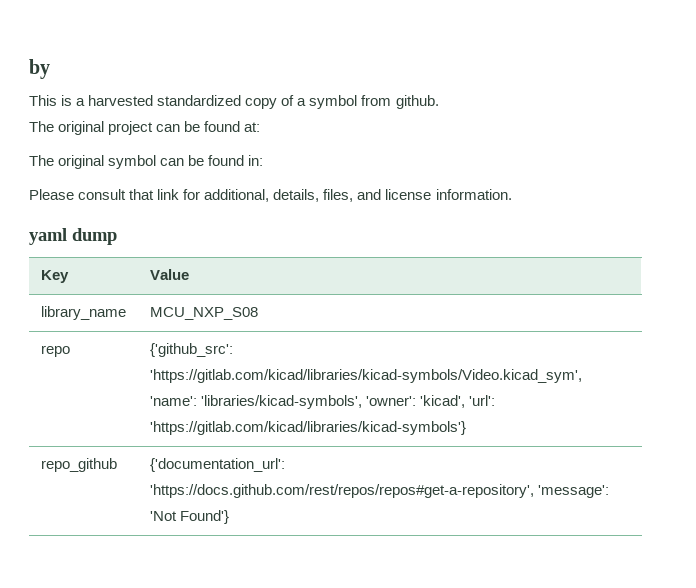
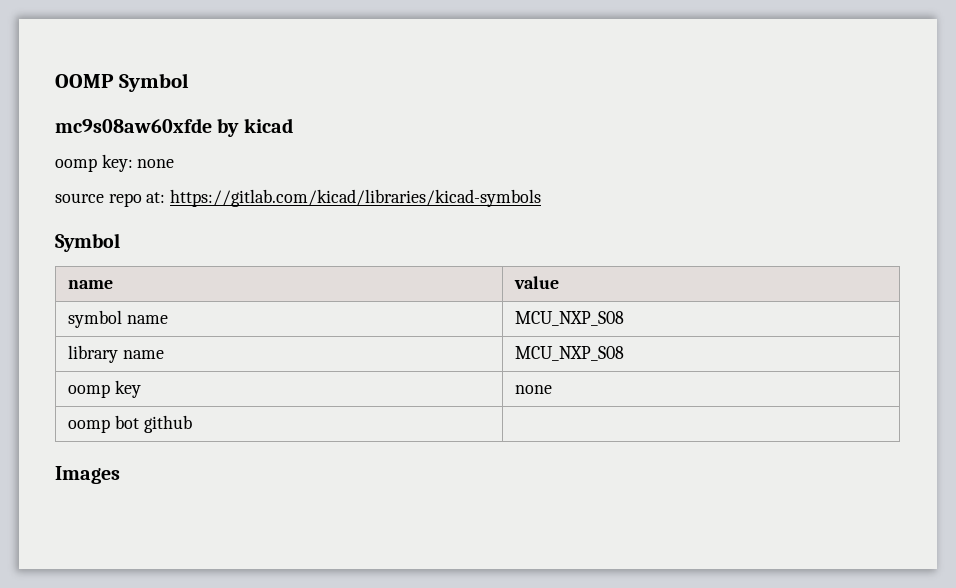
- by
- This is a harvested standardized copy of a symbol from github.
- The original project can be found at:
- The original symbol can be found in:
- Please consult that link for additional, details, files, and license information.
- yaml dump
- Key | Value
- library_name | MCU_NXP_S08
- repo | {'github_src': 'https://gitlab.com/kicad/libraries/kicad-symbols/Video.kicad_sym', 'name': 'libraries/kicad-symbols', 'owner': 'kicad', 'url': 'https://gitlab.com/kicad/libraries/kicad-symbols'}
- repo_github | {'documentation_url': 'https://docs.github.com/rest/repos/repos#get-a-repository', 'message': 'Not Found'}
+ OOMP Symbol
+ mc9s08aw60xfde by kicad
+ oomp key: none
+ source repo at: https://gitlab.com/kicad/libraries/kicad-symbols
+ Symbol
+ name | value
+ symbol name | MCU_NXP_S08
+ library name | MCU_NXP_S08
+ oomp key | none
+ oomp bot github |
+ Images

